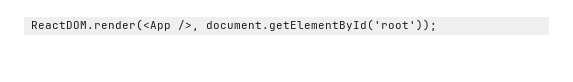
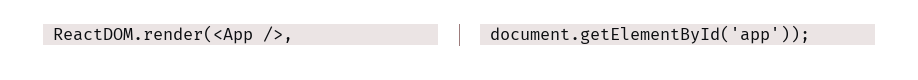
- ReactDOM.render(<App />, document.getElementById('root'));
+ ReactDOM.render(<App />, document.getElementById('app'));

